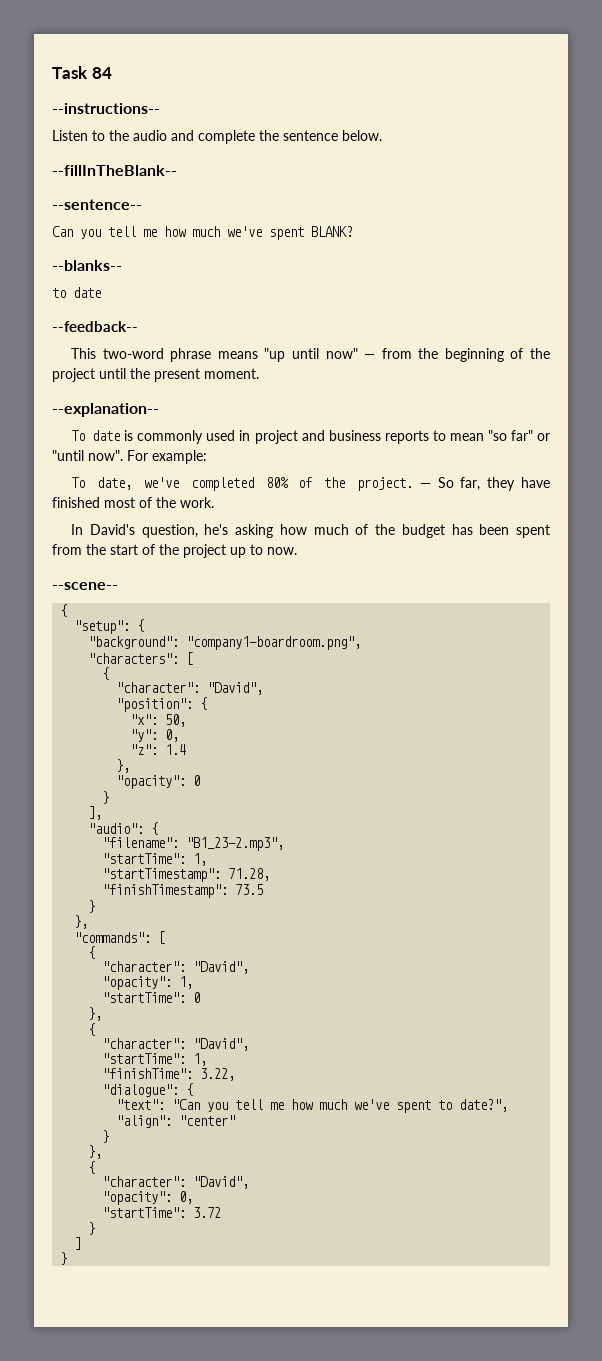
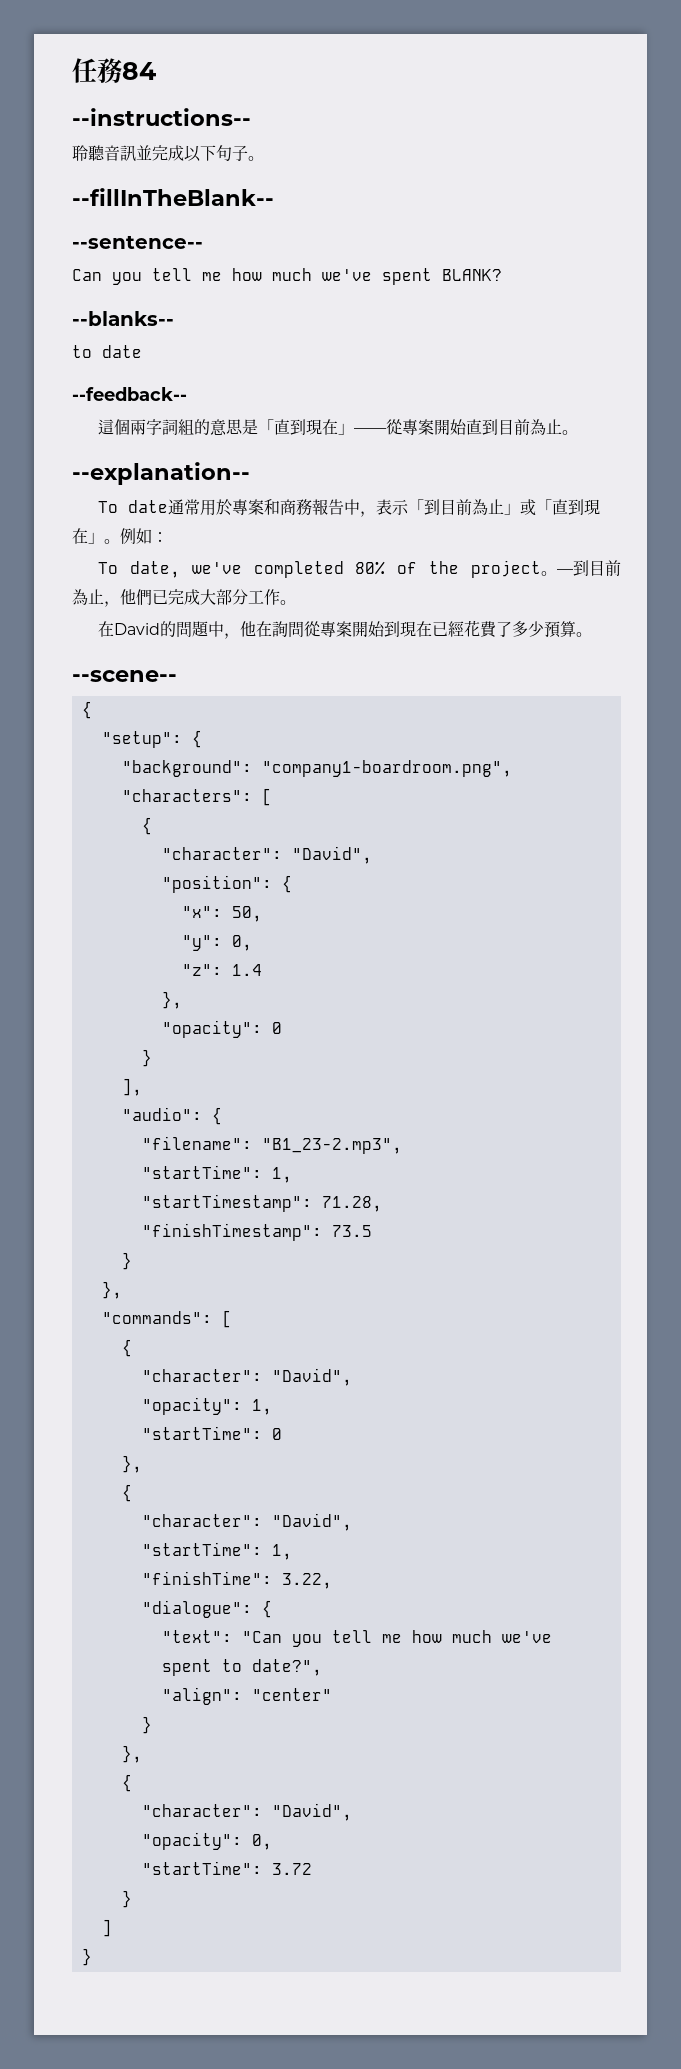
- Task 84
+ 任務84
- Listen to the audio and complete the sentence below.
+ 聆聽音訊並完成以下句子。
- This two-word phrase means "up until now" — from the beginning of the project until the present moment.
+ 這個兩字詞組的意思是「直到現在」——從專案開始直到目前為止。
  --explanation--
- To date is commonly used in project and business reports to mean "so far" or "until now". For example:
+ To date通常用於專案和商務報告中，表示「到目前為止」或「直到現在」。例如：
- To date, we've completed 80% of the project. — So far, they have finished most of the work.
- In David's question, he's asking how much of the budget has been spent from the start of the project up to now.
+ To date, we've completed 80% of the project。—到目前為止，他們已完成大部分工作。
+ 在David的問題中，他在詢問從專案開始到現在已經花費了多少預算。

